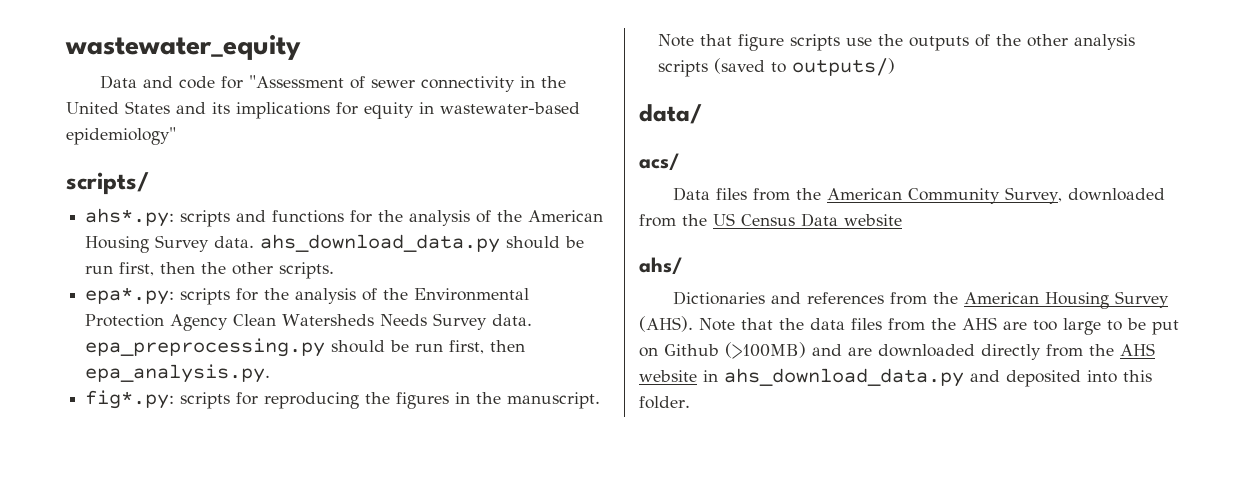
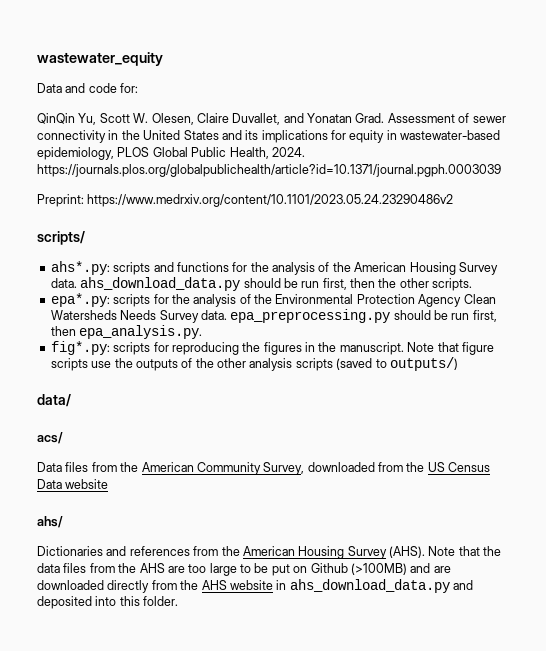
- Data and code for "Assessment of sewer connectivity in the United States and its implications for equity in wastewater-based epidemiology"
+ Data and code for:
+ QinQin Yu, Scott W. Olesen, Claire Duvallet, and Yonatan Grad. Assessment of sewer connectivity in the United States and its implications for equity in wastewater-based epidemiology, PLOS Global Public Health, 2024. https://journals.plos.org/globalpublichealth/article?id=10.1371/journal.pgph.0003039
+ Preprint: https://www.medrxiv.org/content/10.1101/2023.05.24.23290486v2

